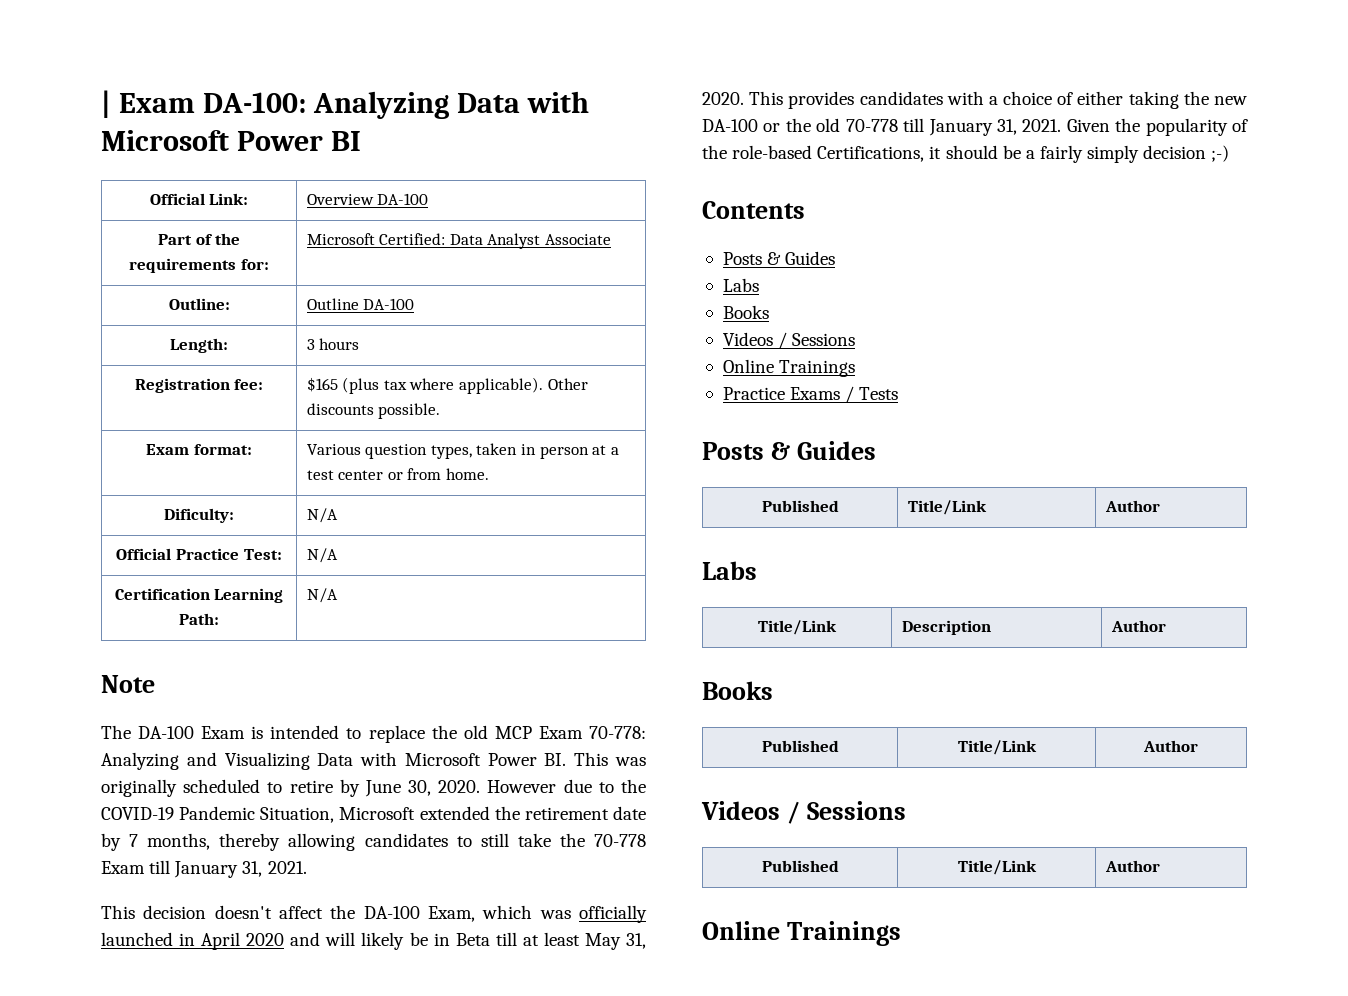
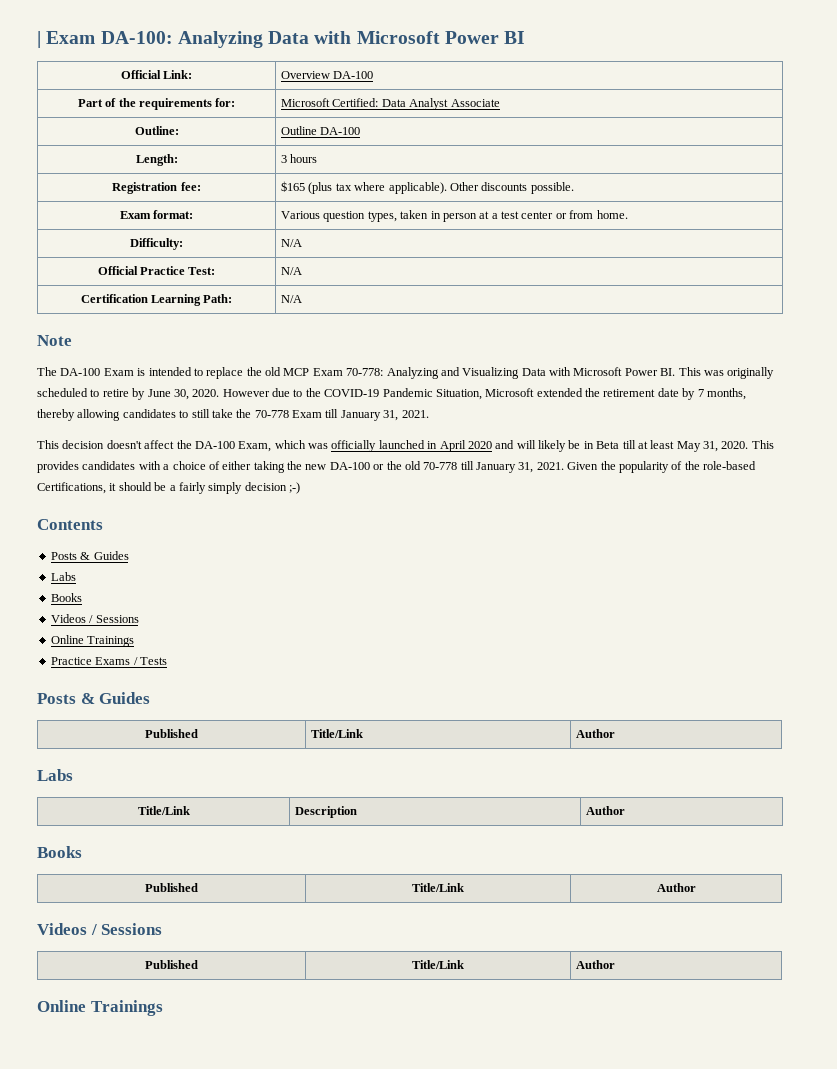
- Dificulty: | N/A
+ Difficulty: | N/A

